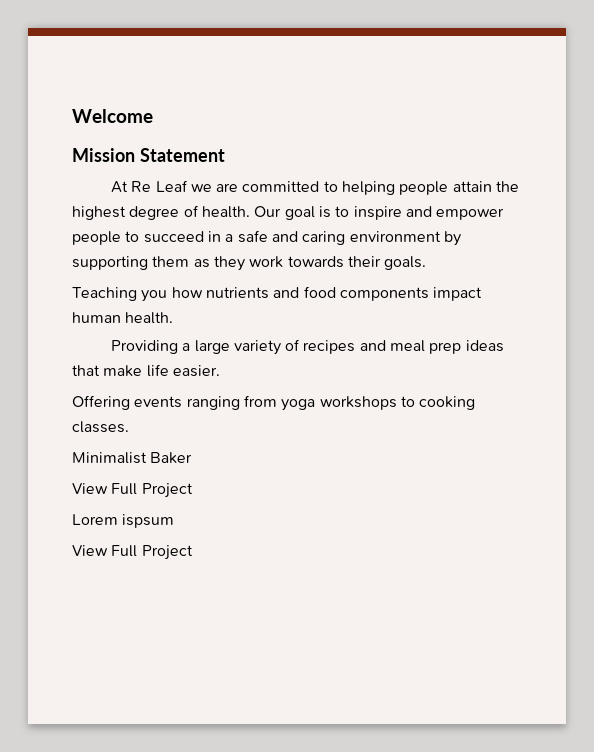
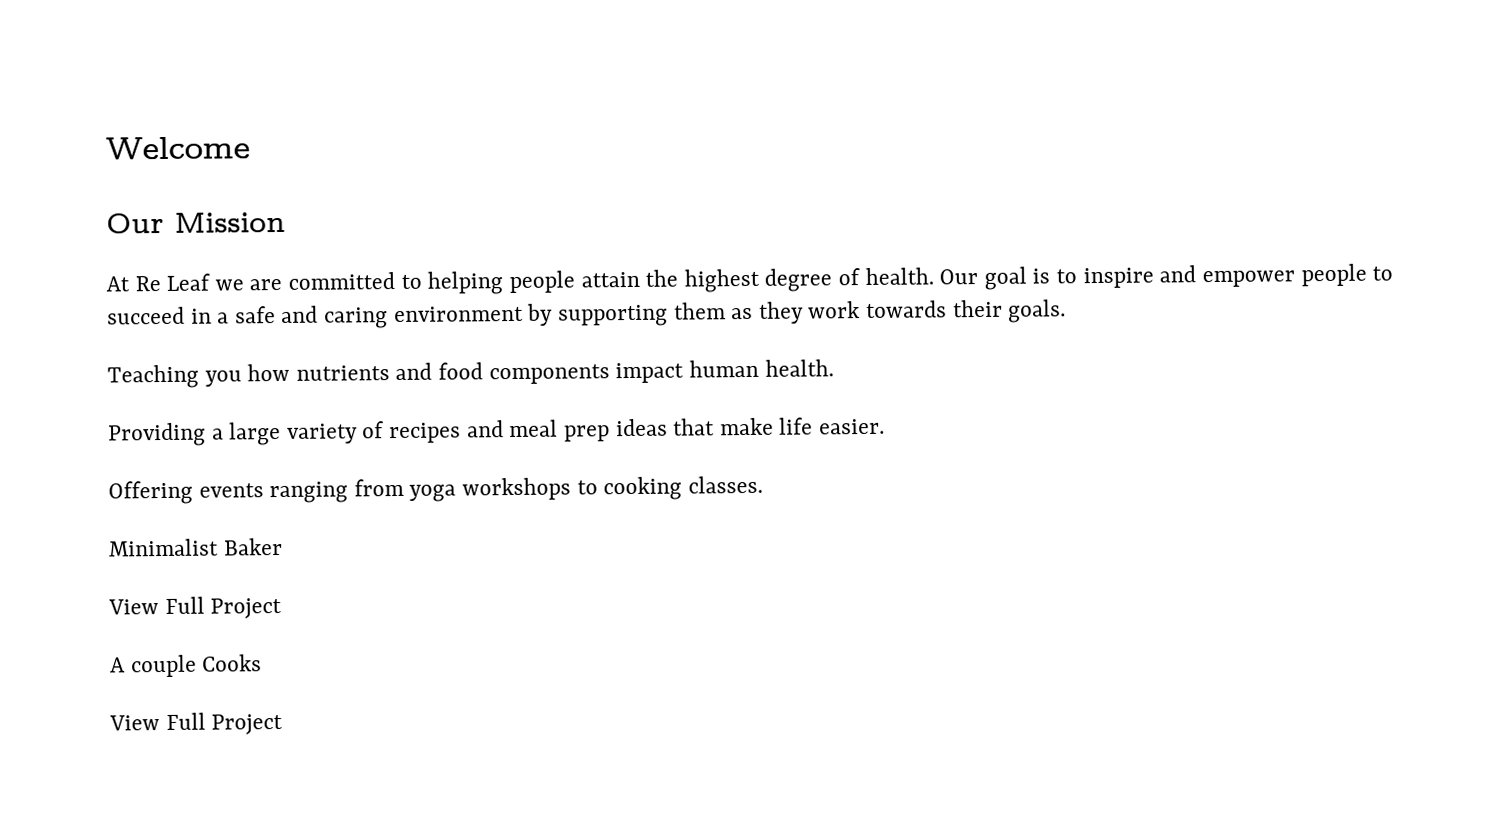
- Mission Statement
+ Our Mission
- Lorem ispsum
+ A couple Cooks

